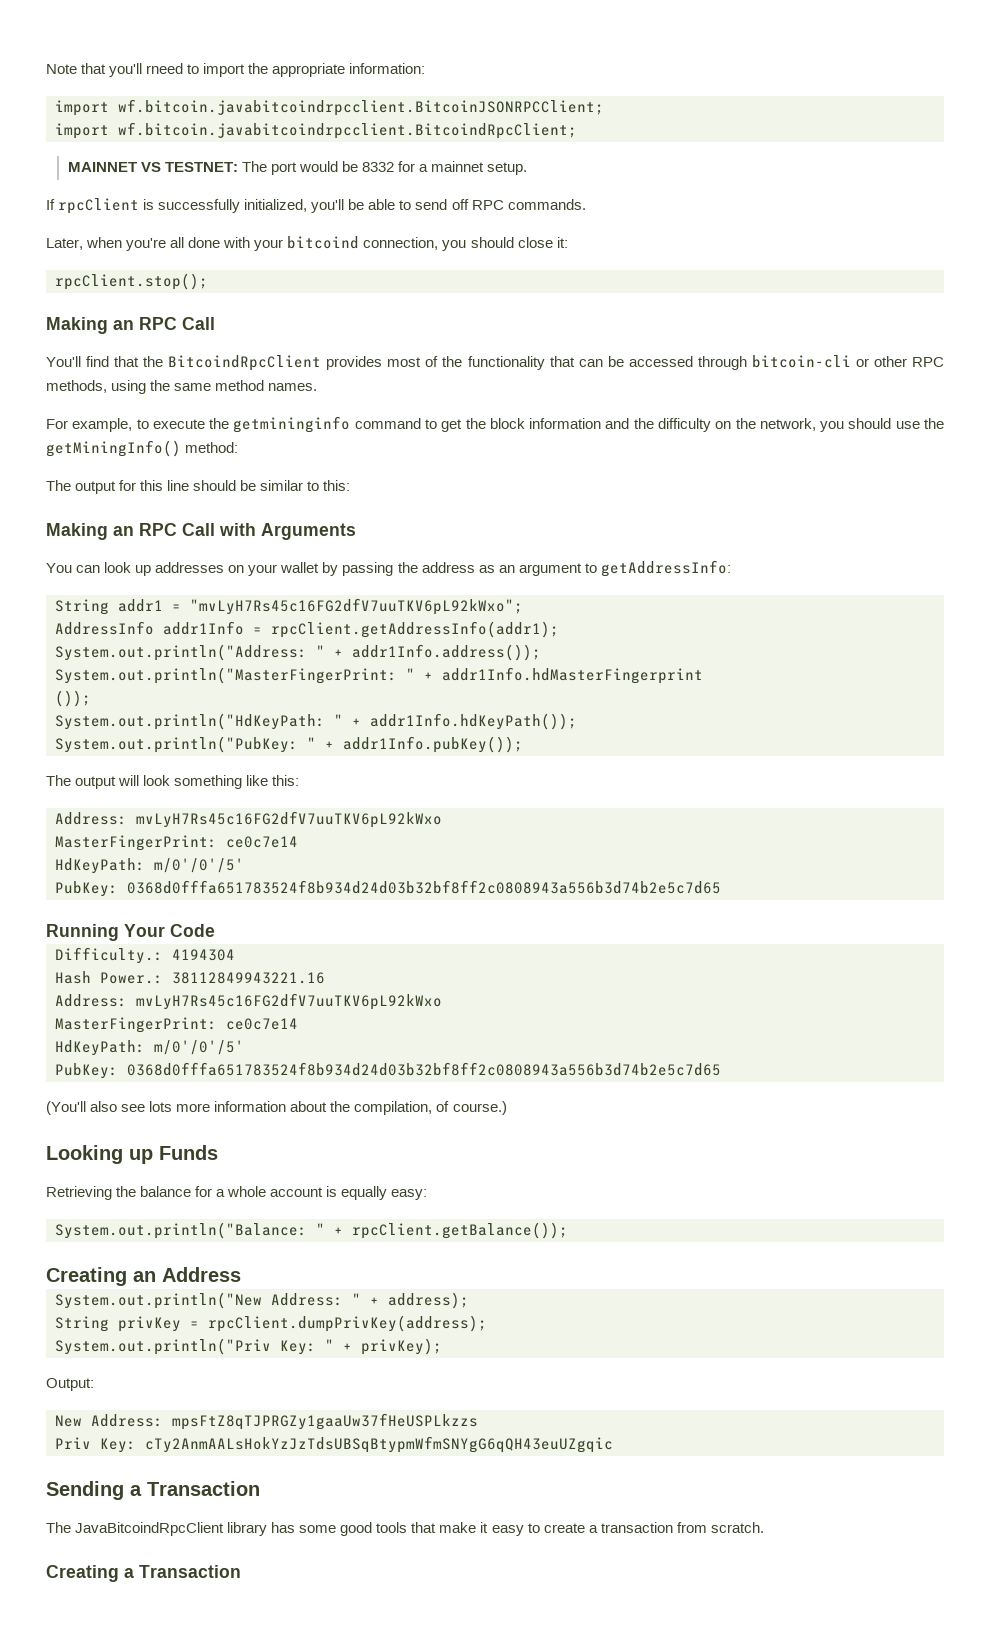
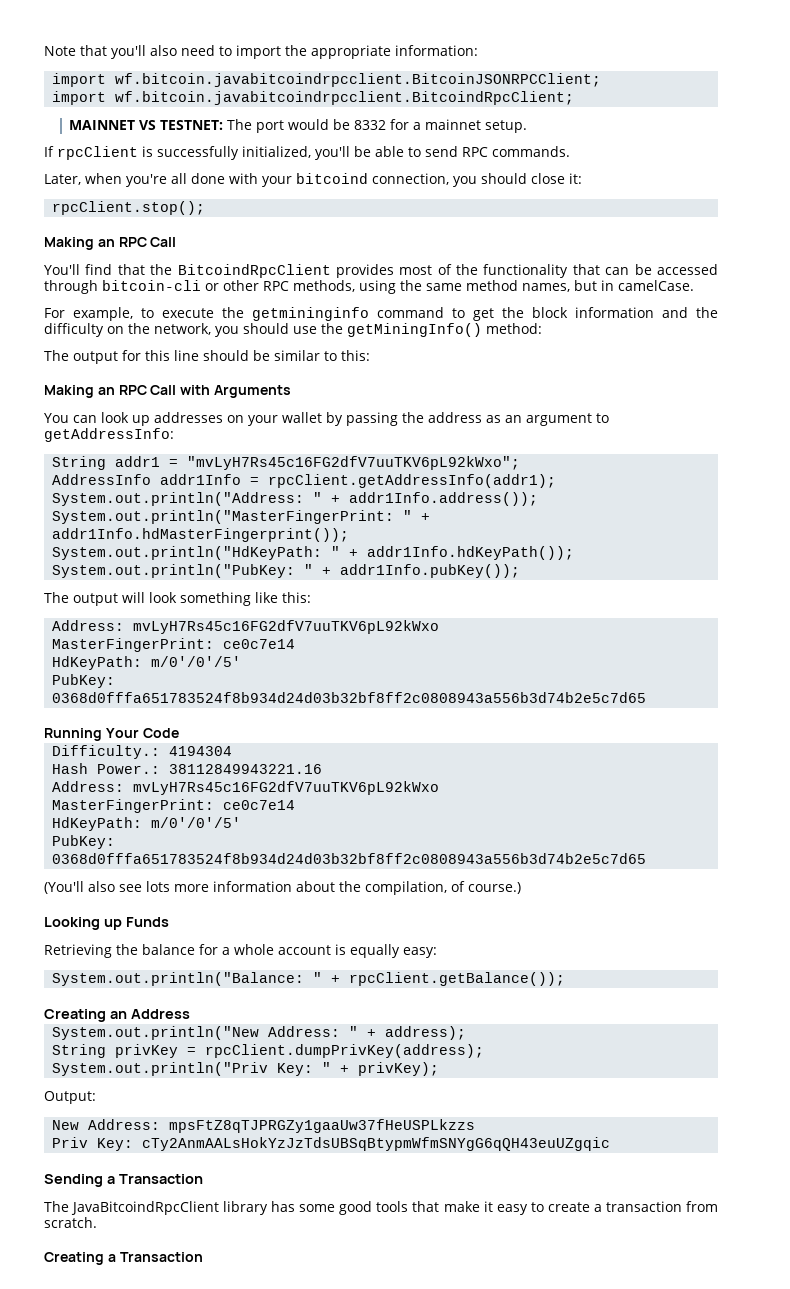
- Note that you'll rneed to import the appropriate information:
+ Note that you'll also need to import the appropriate information:
- If rpcClient is successfully initialized, you'll be able to send off RPC commands.
+ If rpcClient is successfully initialized, you'll be able to send RPC commands.
- You'll find that the BitcoindRpcClient provides most of the functionality that can be accessed through bitcoin-cli or other RPC methods, using the same method names.
+ You'll find that the BitcoindRpcClient provides most of the functionality that can be accessed through bitcoin-cli or other RPC methods, using the same method names, but in camelCase.
- System.out.println("MasterFingerPrint: " + addr1Info.hdMasterFingerprint
- ());
+ System.out.println("MasterFingerPrint: " + addr1Info.hdMasterFingerprint());

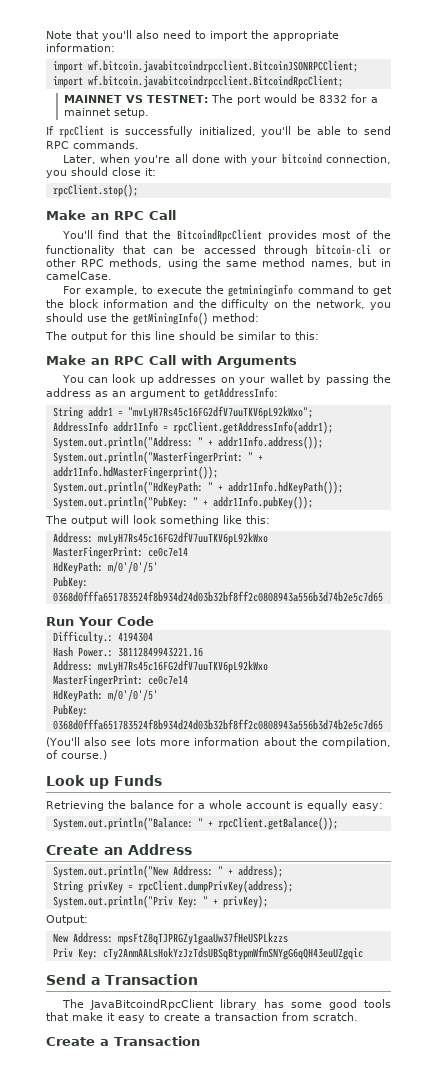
  rpcClient.stop();
- Making an RPC Call
+ Make an RPC Call
- Making an RPC Call with Arguments
+ Make an RPC Call with Arguments
- Running Your Code
+ Run Your Code
- Looking up Funds
+ Look up Funds
- Creating an Address
+ Create an Address
- Sending a Transaction
+ Send a Transaction
- Creating a Transaction
+ Create a Transaction

